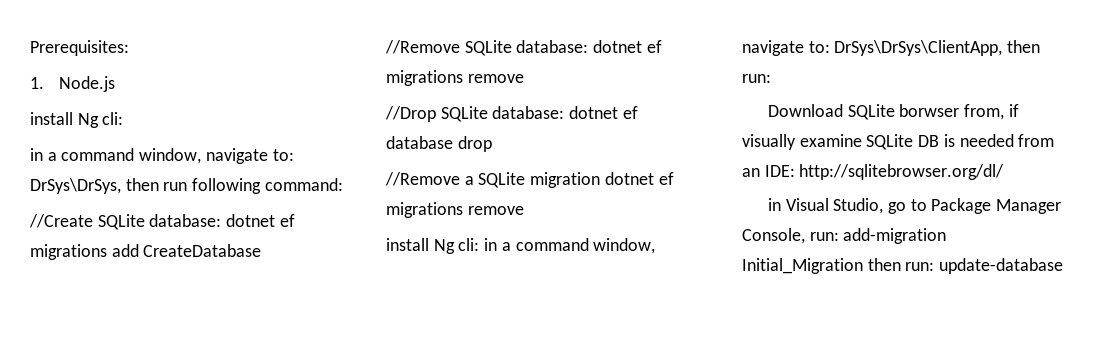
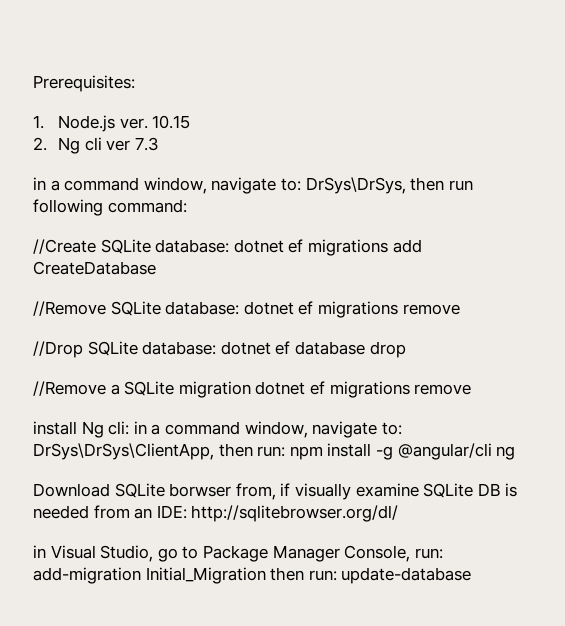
- 1. Node.js
- install Ng cli:
+ 1. Node.js ver. 10.15
+ 2. Ng cli ver 7.3
- install Ng cli: in a command window, navigate to: DrSys\DrSys\ClientApp, then run:
+ install Ng cli: in a command window, navigate to: DrSys\DrSys\ClientApp, then run: npm install -g @angular/cli ng

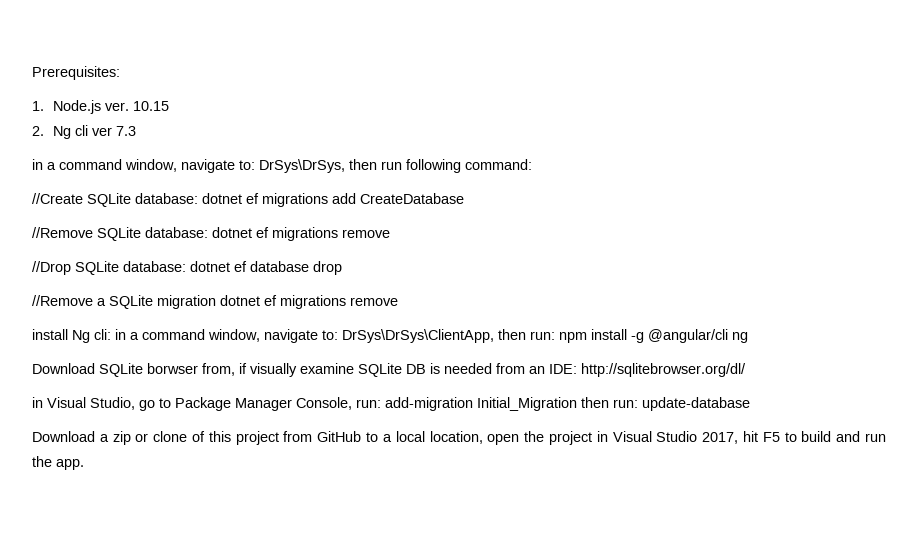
+ Download a zip or clone of this project from GitHub to a local location, open the project in Visual Studio 2017, hit F5 to build and run the app.

